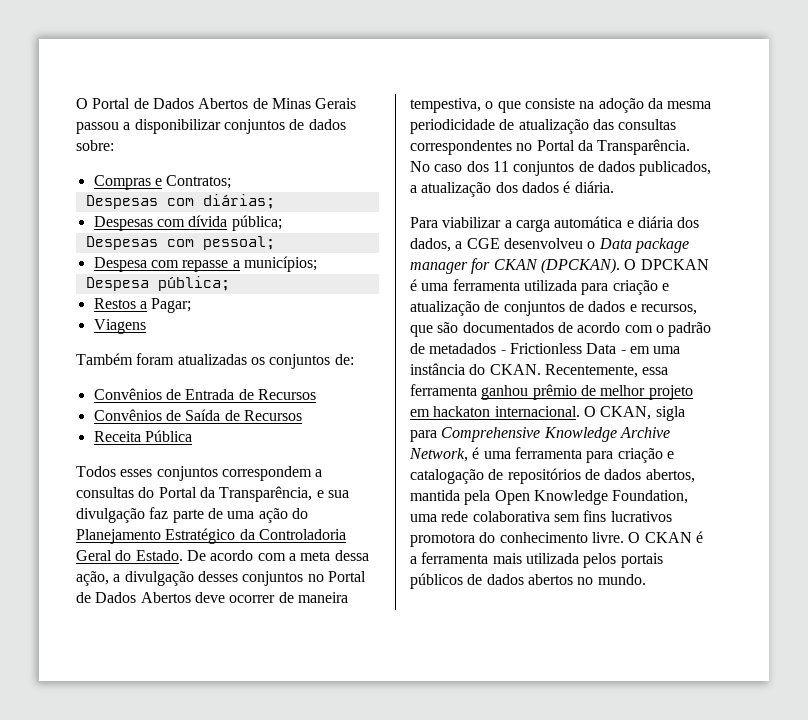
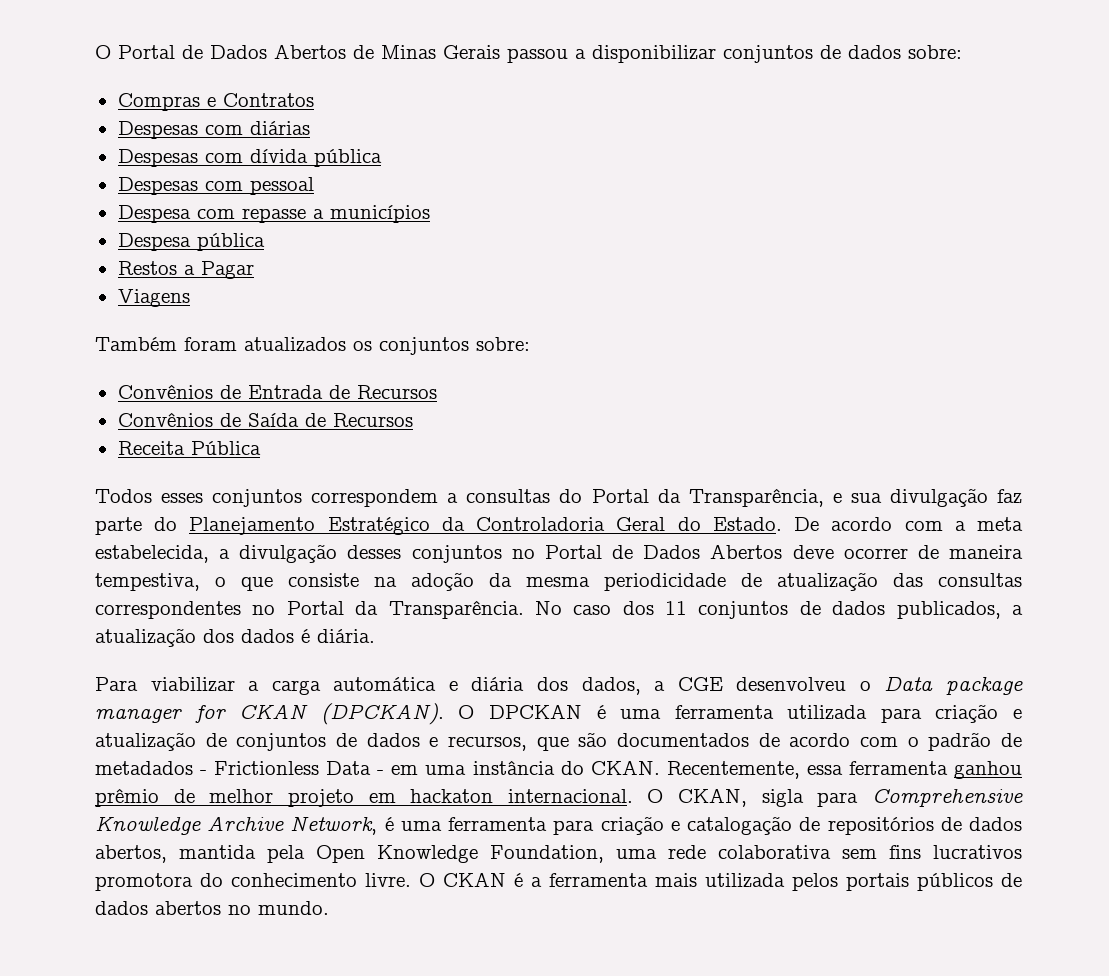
- Compras e Contratos;
- Despesas com diárias;
+ Compras e Contratos
+ Despesas com diárias
- Despesas com dívida pública;
- Despesas com pessoal;
+ Despesas com dívida pública
+ Despesas com pessoal
- Despesa com repasse a municípios;
- Despesa pública;
+ Despesa com repasse a municípios
+ Despesa pública
- Restos a Pagar;
+ Restos a Pagar
- Também foram atualizadas os conjuntos de:
+ Também foram atualizados os conjuntos sobre:
- Todos esses conjuntos correspondem a consultas do Portal da Transparência, e sua divulgação faz parte de uma ação do Planejamento Estratégico da Controladoria Geral do Estado.
+ Todos esses conjuntos correspondem a consultas do Portal da Transparência, e sua divulgação faz parte do Planejamento Estratégico da Controladoria Geral do Estado.
- De acordo com a meta dessa ação, a divulgação desses conjuntos no Portal de Dados Abertos deve ocorrer de maneira tempestiva, o que consiste na adoção da mesma periodicidade de atualização das consultas correspondentes no Portal da Transparência.
+ De acordo com a meta estabelecida, a divulgação desses conjuntos no Portal de Dados Abertos deve ocorrer de maneira tempestiva, o que consiste na adoção da mesma periodicidade de atualização das consultas correspondentes no Portal da Transparência.

